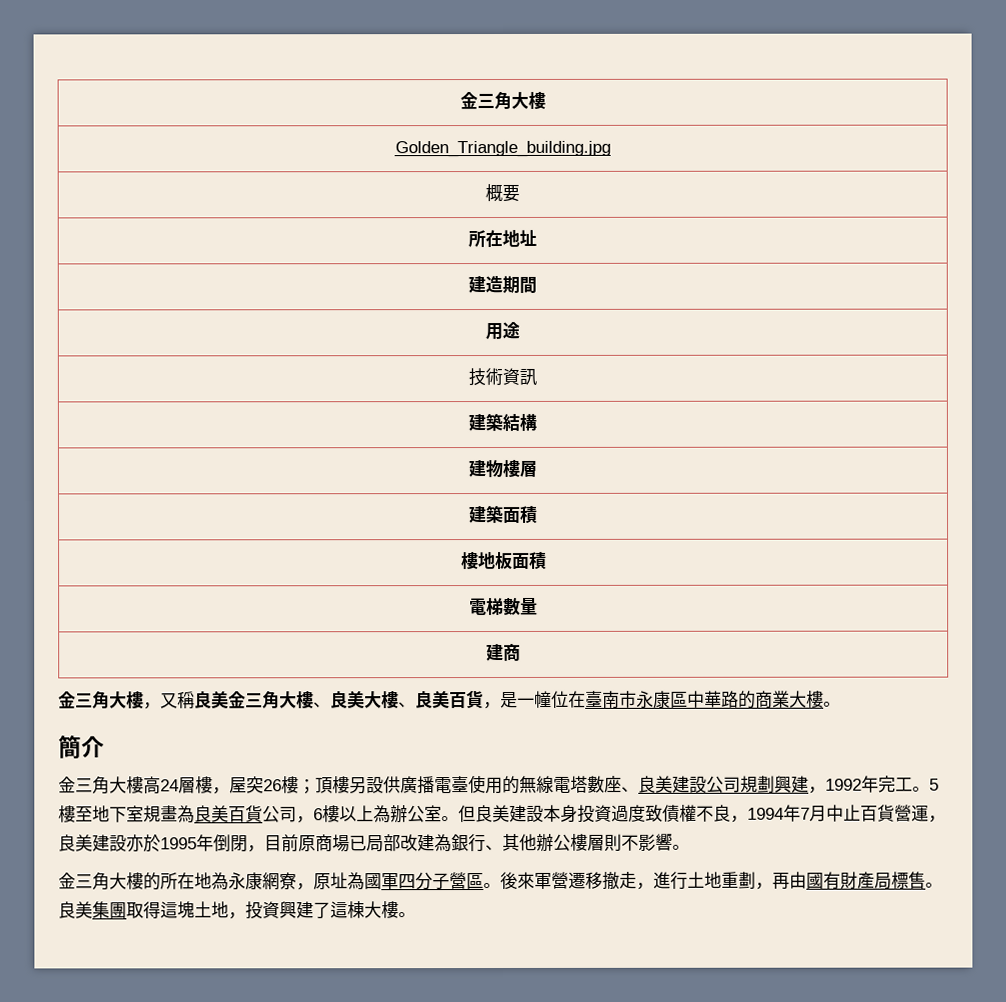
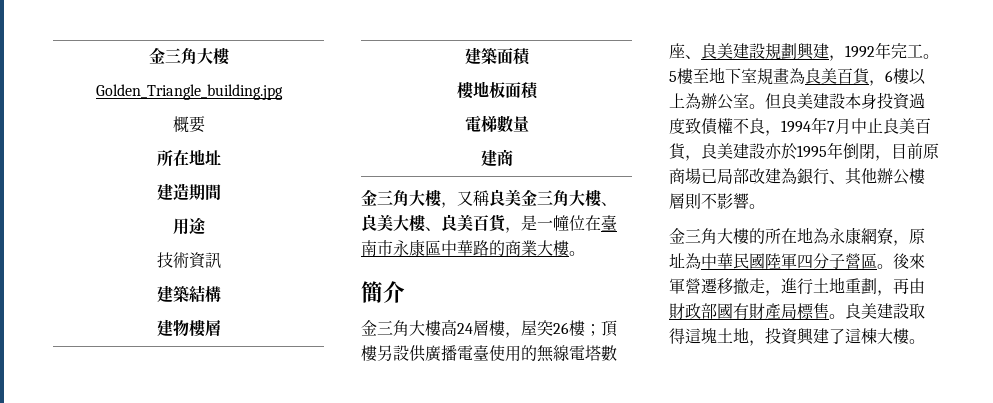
- 金三角大樓高24層樓，屋突26樓；頂樓另設供廣播電臺使用的無線電塔數座、良美建設公司規劃興建，1992年完工。
+ 金三角大樓高24層樓，屋突26樓；頂樓另設供廣播電臺使用的無線電塔數座、良美建設規劃興建，1992年完工。
- 5樓至地下室規畫為良美百貨公司，6樓以上為辦公室。
+ 5樓至地下室規畫為良美百貨，6樓以上為辦公室。
- 但良美建設本身投資過度致債權不良，1994年7月中止百貨營運，良美建設亦於1995年倒閉，目前原商場已局部改建為銀行、其他辦公樓層則不影響。
+ 但良美建設本身投資過度致債權不良，1994年7月中止良美百貨，良美建設亦於1995年倒閉，目前原商場已局部改建為銀行、其他辦公樓層則不影響。
- 金三角大樓的所在地為永康網寮，原址為國軍四分子營區。
+ 金三角大樓的所在地為永康網寮，原址為中華民國陸軍四分子營區。
- 後來軍營遷移撤走，進行土地重劃，再由國有財產局標售。
+ 後來軍營遷移撤走，進行土地重劃，再由財政部國有財產局標售。
- 良美集團取得這塊土地，投資興建了這棟大樓。
+ 良美建設取得這塊土地，投資興建了這棟大樓。

